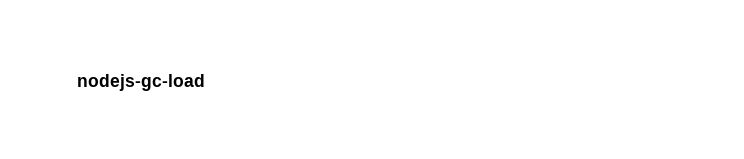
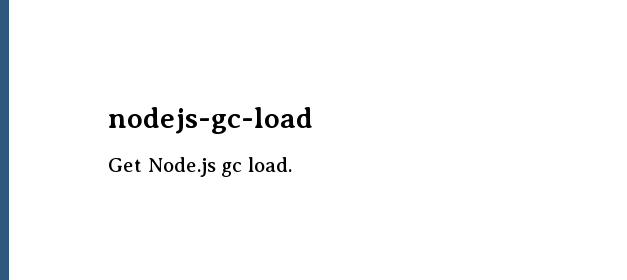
+ Get Node.js gc load.

